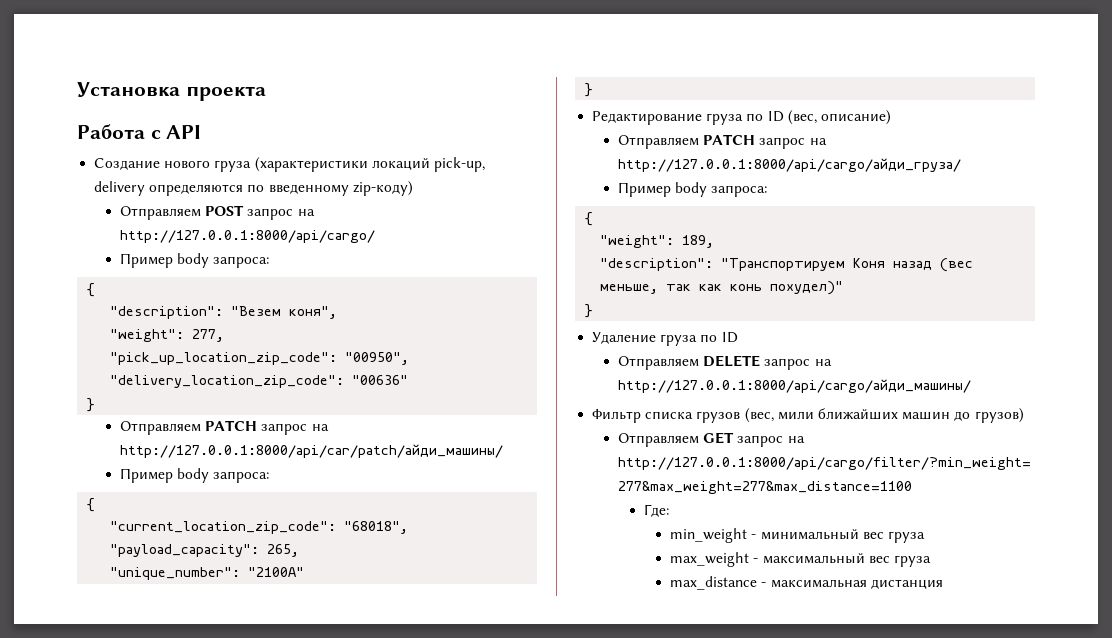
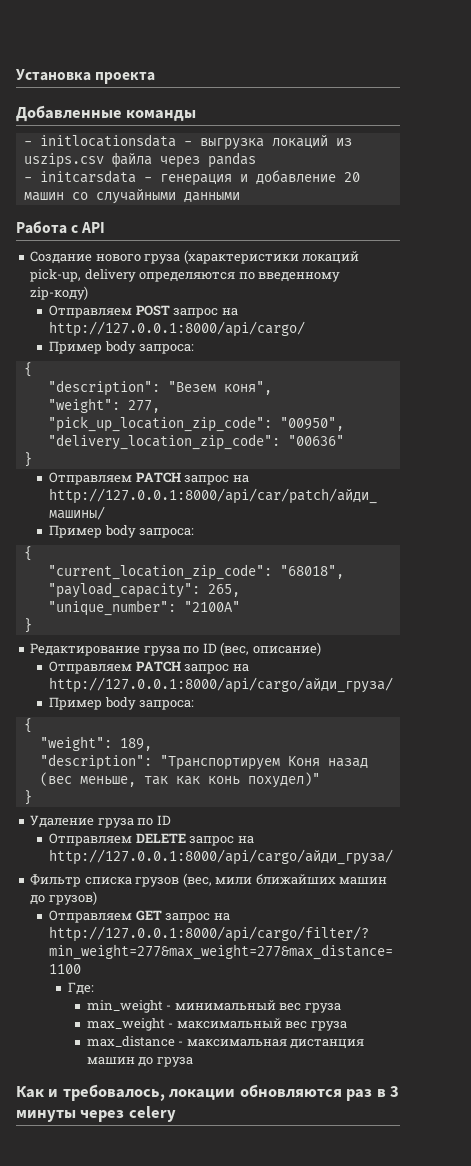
+ Добавленные команды
+ - initlocationsdata - выгрузка локаций из uszips.csv файла через pandas
+ - initcarsdata - генерация и добавление 20 машин со случайными данными
- Отправляем DELETE запрос на http://127.0.0.1:8000/api/cargo/айди_машины/
+ Отправляем DELETE запрос на http://127.0.0.1:8000/api/cargo/айди_груза/
- max_distance - максимальная дистанция
+ max_distance - максимальная дистанция машин до груза
+ Как и требовалось, локации обновляются раз в 3 минуты через celery

